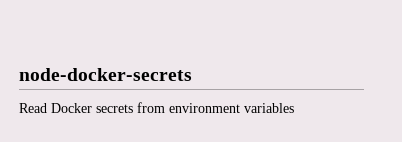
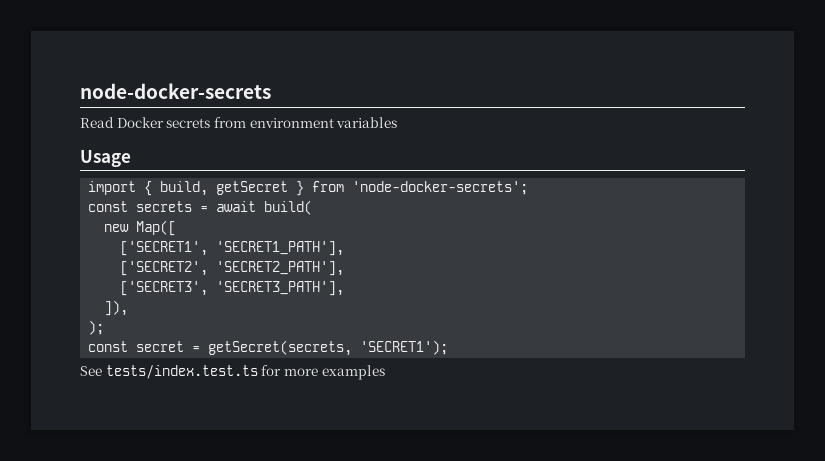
+ Usage
+ import { build, getSecret } from 'node-docker-secrets';
+ const secrets = await build(
+ new Map([
+ ['SECRET1', 'SECRET1_PATH'],
+ ['SECRET2', 'SECRET2_PATH'],
+ ['SECRET3', 'SECRET3_PATH'],
+ ]),
+ );
+ const secret = getSecret(secrets, 'SECRET1');
+ See tests/index.test.ts for more examples

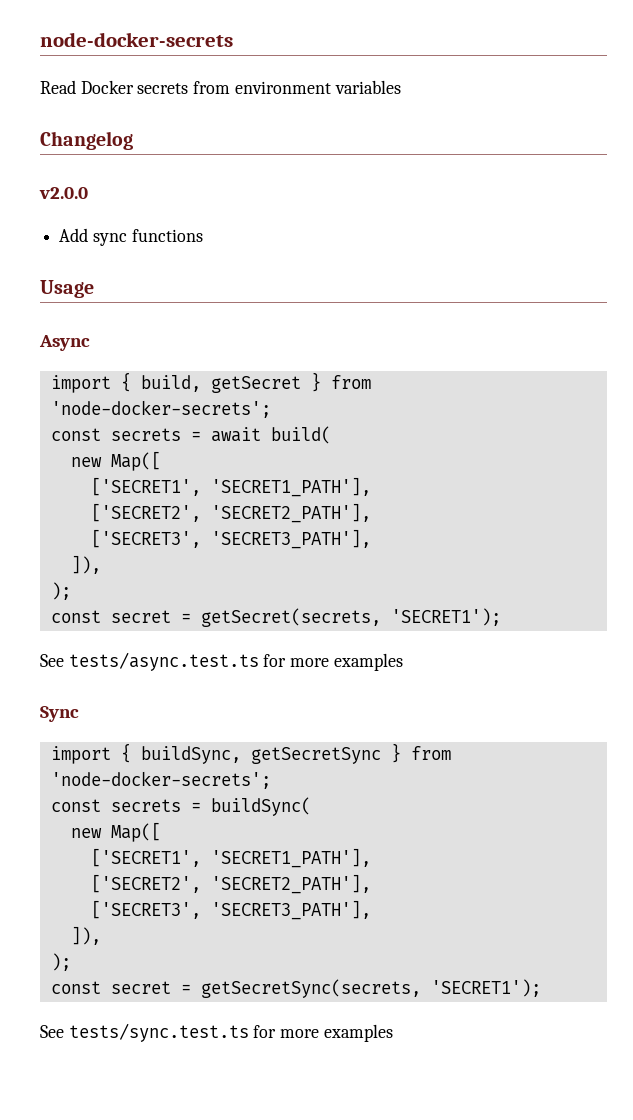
+ Changelog
+ v2.0.0
+ Add sync functions
+ Async
- See tests/index.test.ts for more examples
+ See tests/async.test.ts for more examples
+ Sync
+ import { buildSync, getSecretSync } from 'node-docker-secrets';
+ const secrets = buildSync(
+ new Map([
+ ['SECRET1', 'SECRET1_PATH'],
+ ['SECRET2', 'SECRET2_PATH'],
+ ['SECRET3', 'SECRET3_PATH'],
+ ]),
+ );
+ const secret = getSecretSync(secrets, 'SECRET1');
+ See tests/sync.test.ts for more examples

